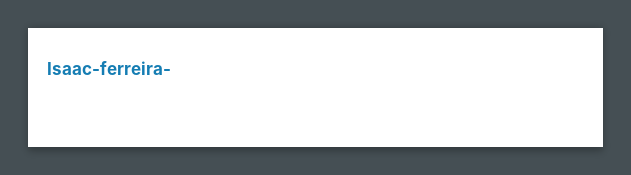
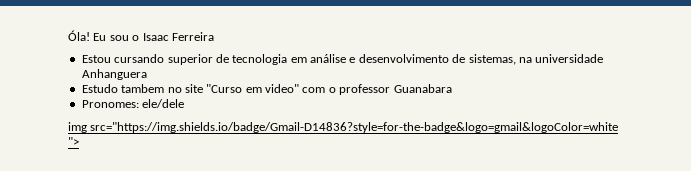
- Isaac-ferreira-
+ Óla! Eu sou o Isaac Ferreira
+ Estou cursando superior de tecnologia em análise e desenvolvimento de sistemas, na universidade Anhanguera
+ Estudo tambem no site "Curso em video" com o professor Guanabara
+ Pronomes: ele/dele
+ img src="https://img.shields.io/badge/Gmail-D14836?style=for-the-badge&logo=gmail&logoColor=white ">

